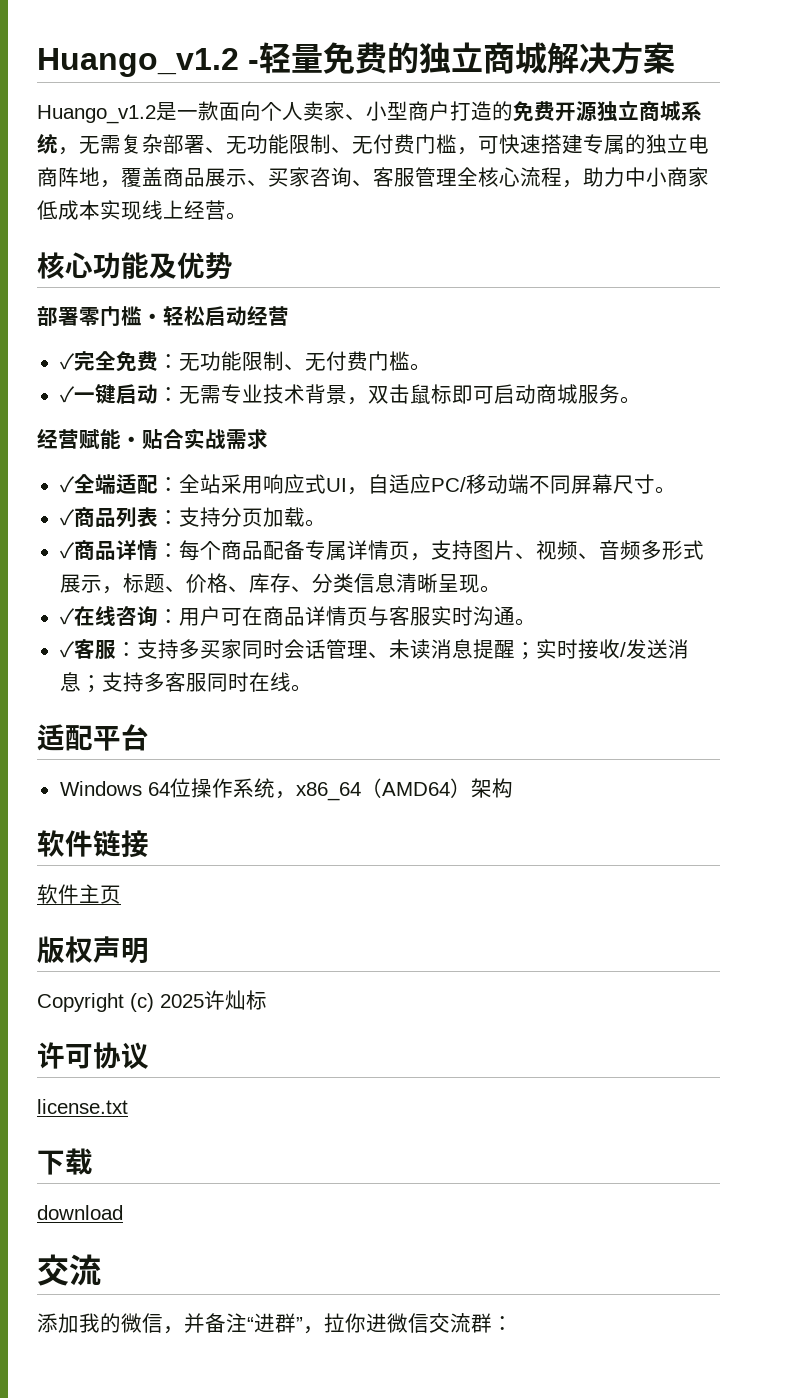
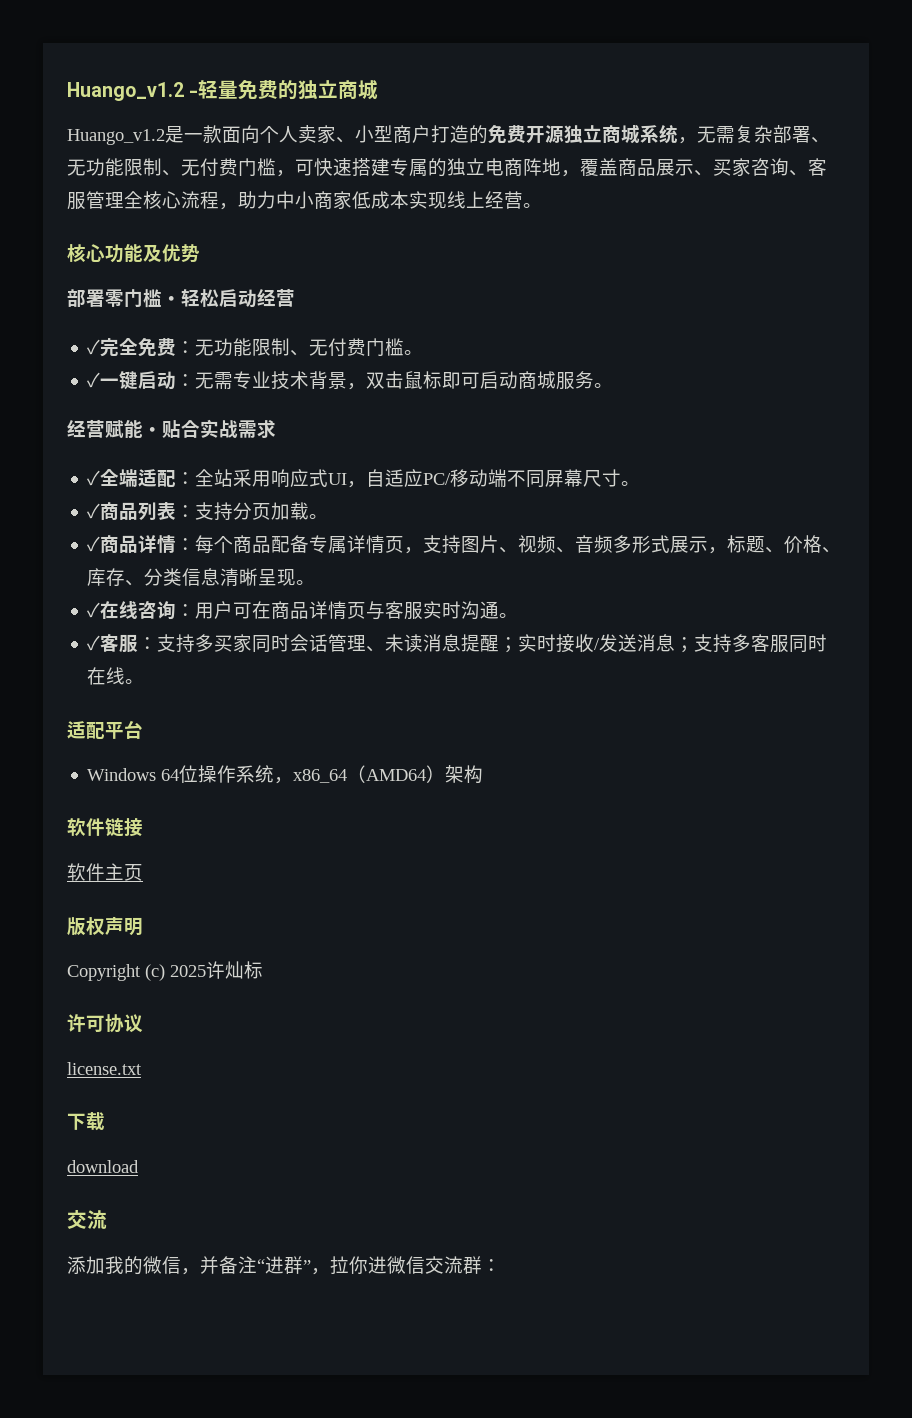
- Huango_v1.2 -轻量免费的独立商城解决方案
+ Huango_v1.2 -轻量免费的独立商城

